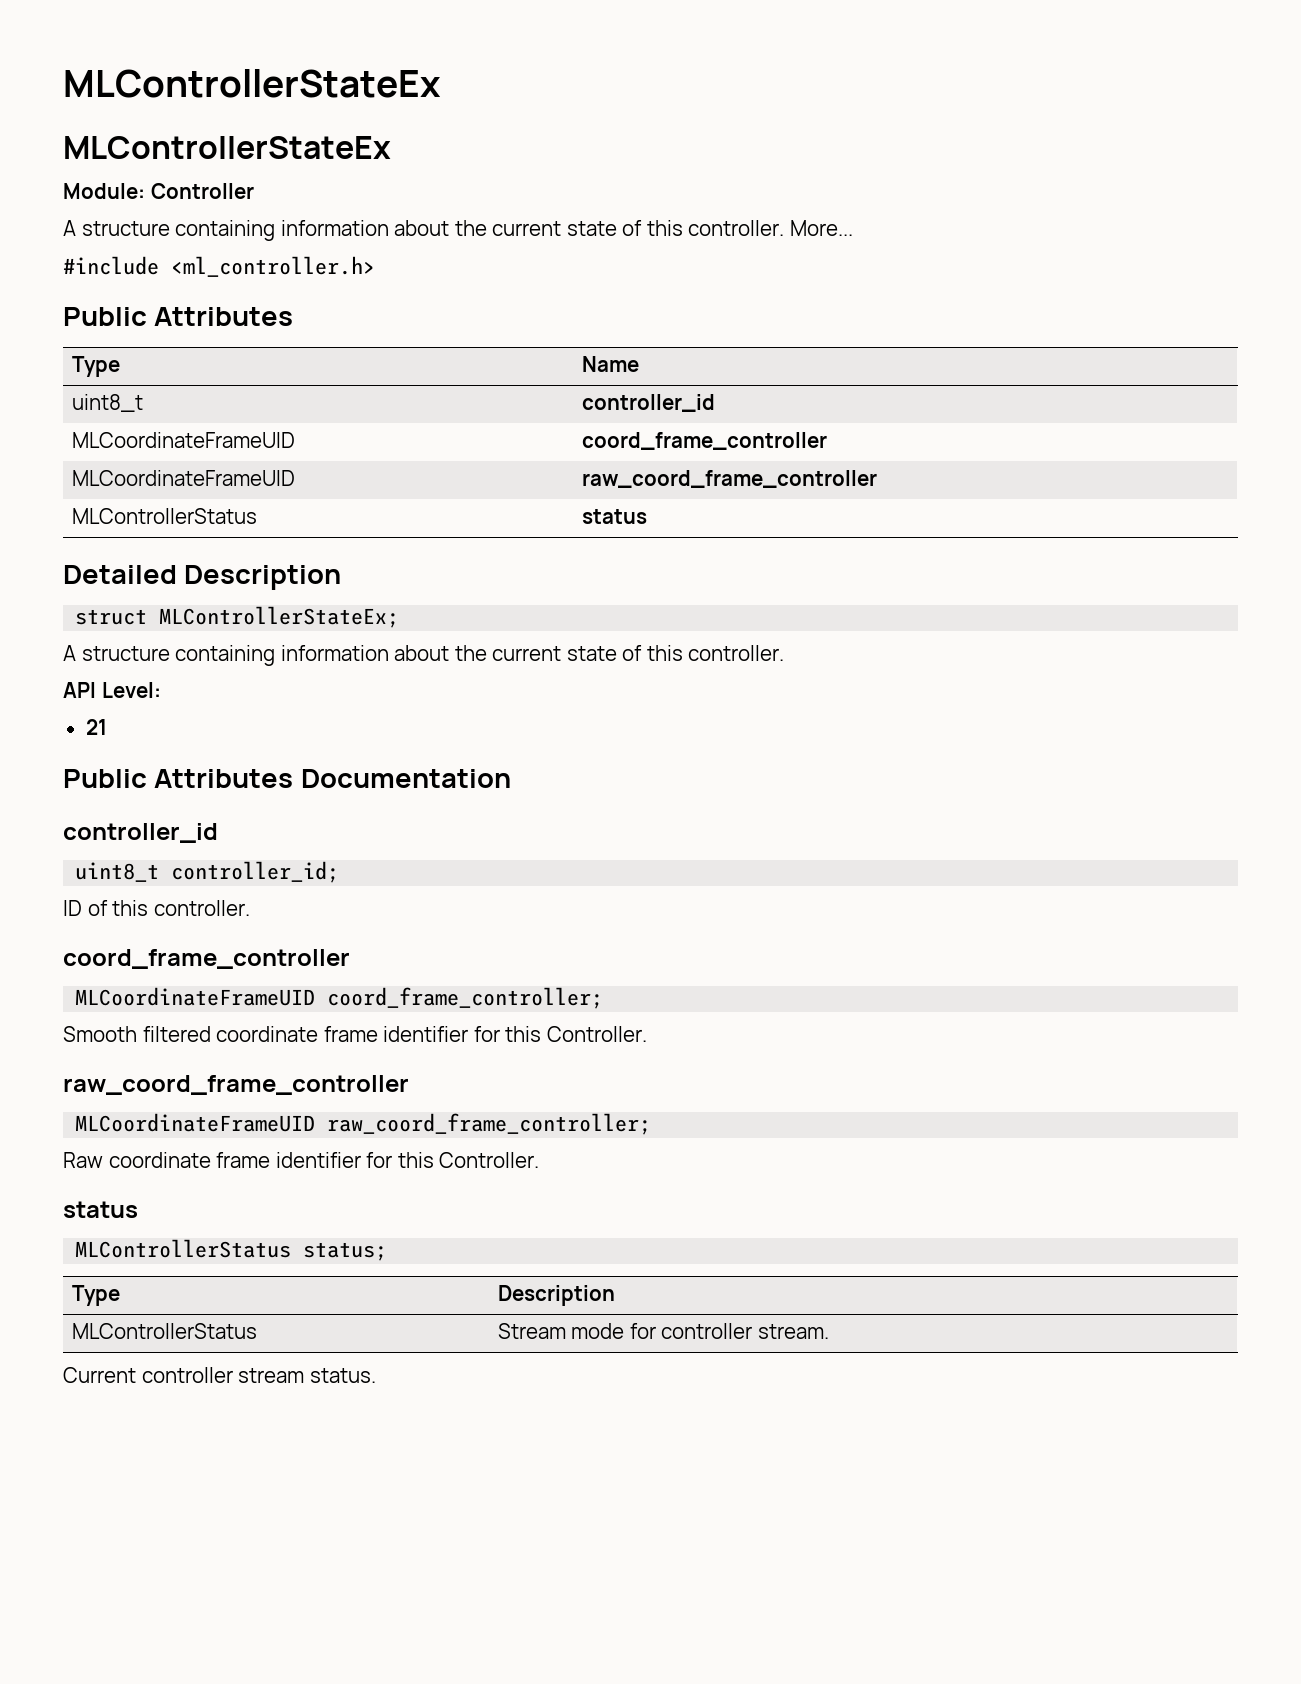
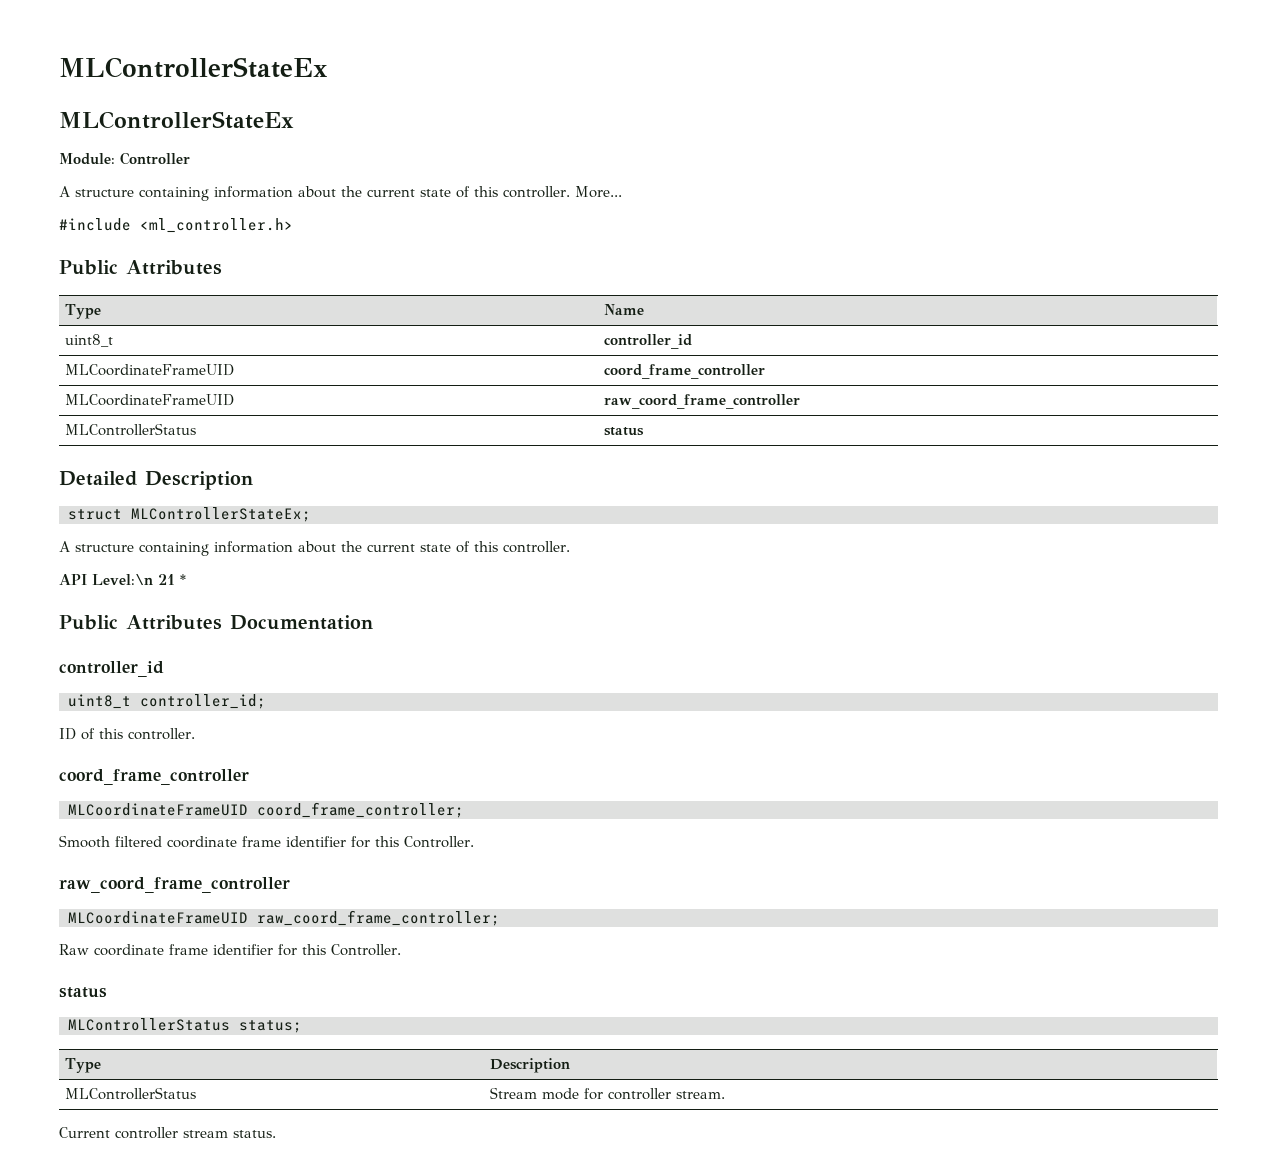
- API Level:
- 21
+ API Level:\n 21 *

